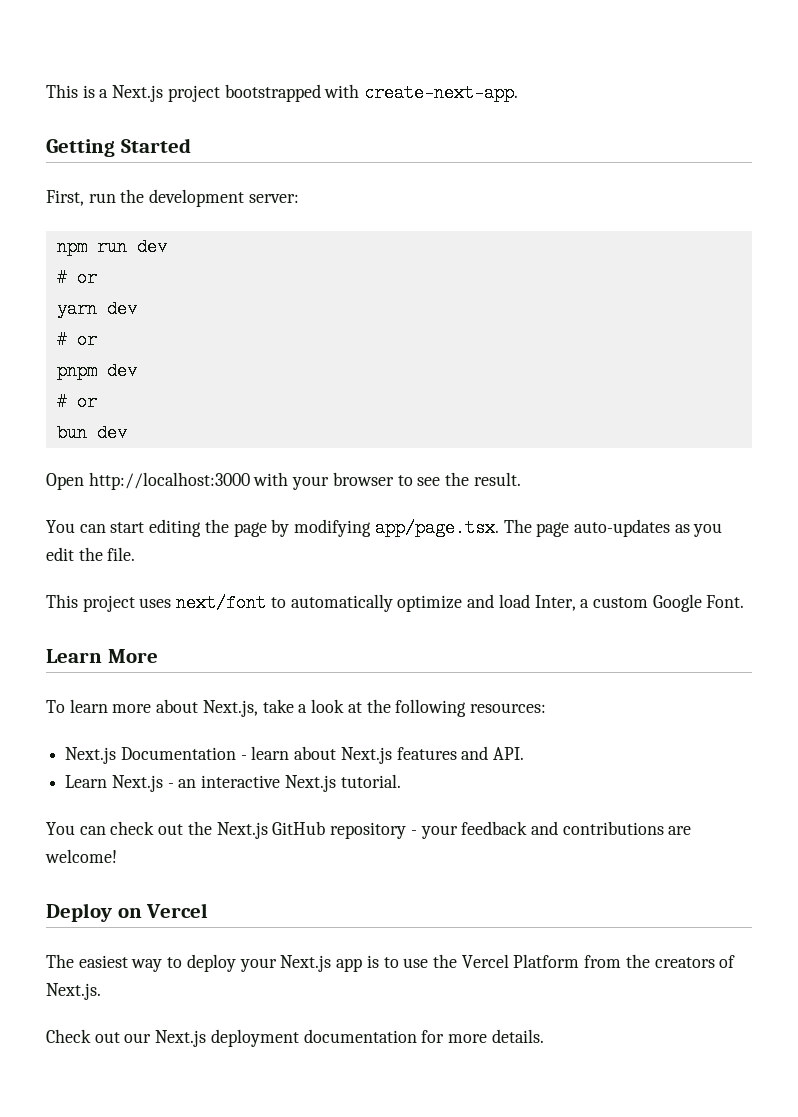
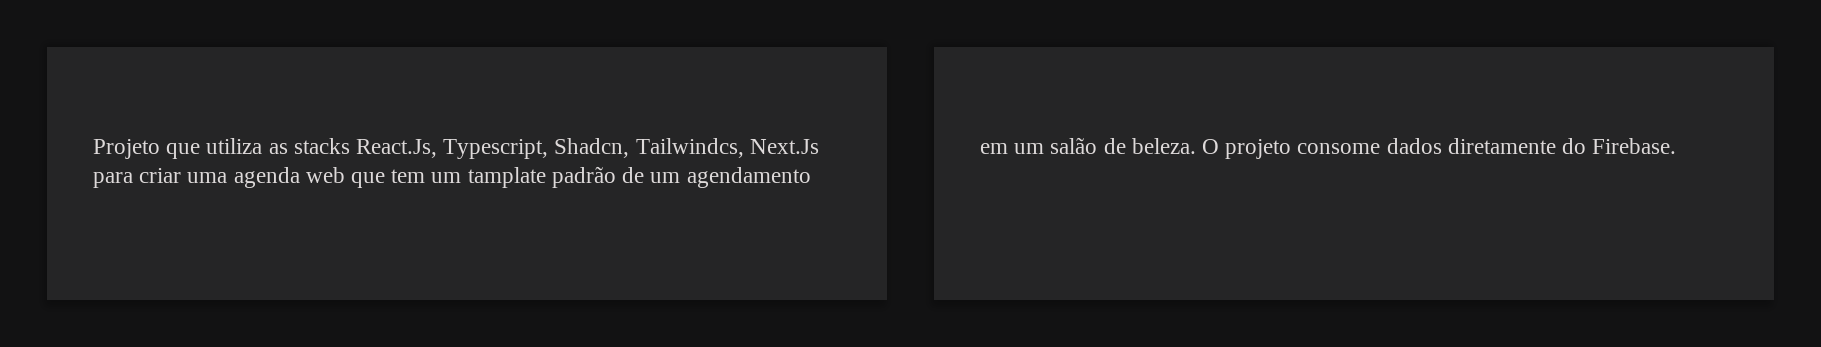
- This is a Next.js project bootstrapped with create-next-app.
- Getting Started
- First, run the development server:
- npm run dev
- # or
- yarn dev
- # or
- pnpm dev
- # or
- bun dev
- Open http://localhost:3000 with your browser to see the result.
- You can start editing the page by modifying app/page.tsx. The page auto-updates as you edit the file.
- This project uses next/font to automatically optimize and load Inter, a custom Google Font.
- Learn More
- To learn more about Next.js, take a look at the following resources:
- Next.js Documentation - learn about Next.js features and API.
- Learn Next.js - an interactive Next.js tutorial.
- You can check out the Next.js GitHub repository - your feedback and contributions are welcome!
- Deploy on Vercel
- The easiest way to deploy your Next.js app is to use the Vercel Platform from the creators of Next.js.
- Check out our Next.js deployment documentation for more details.
+ Projeto que utiliza as stacks React.Js, Typescript, Shadcn, Tailwindcs, Next.Js para criar uma agenda web que tem um tamplate padrão de um agendamento em um salão de beleza. O projeto consome dados diretamente do Firebase.

